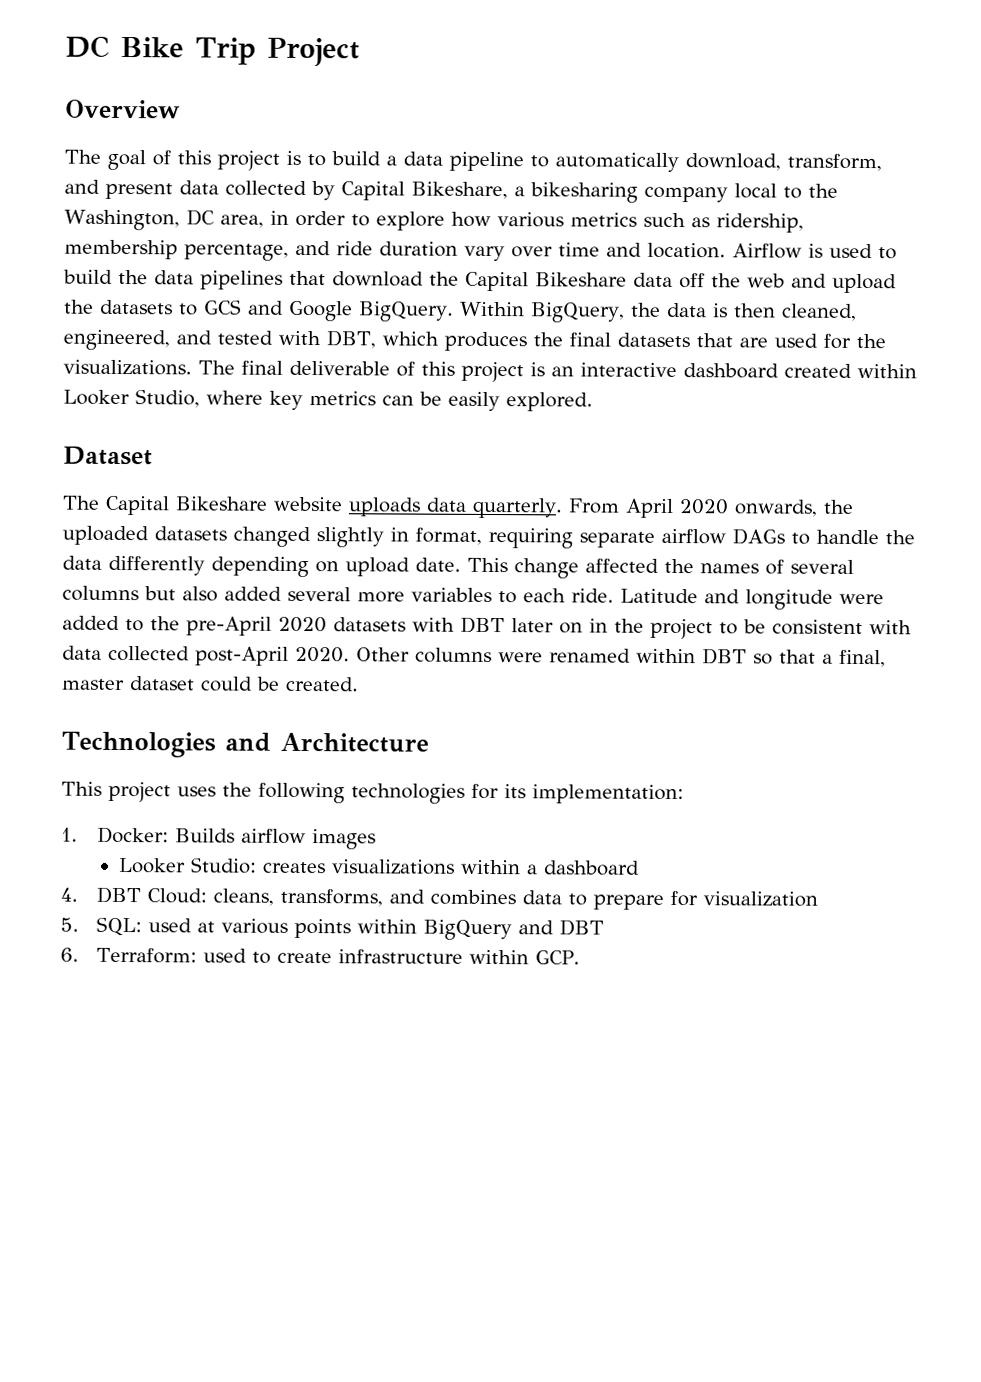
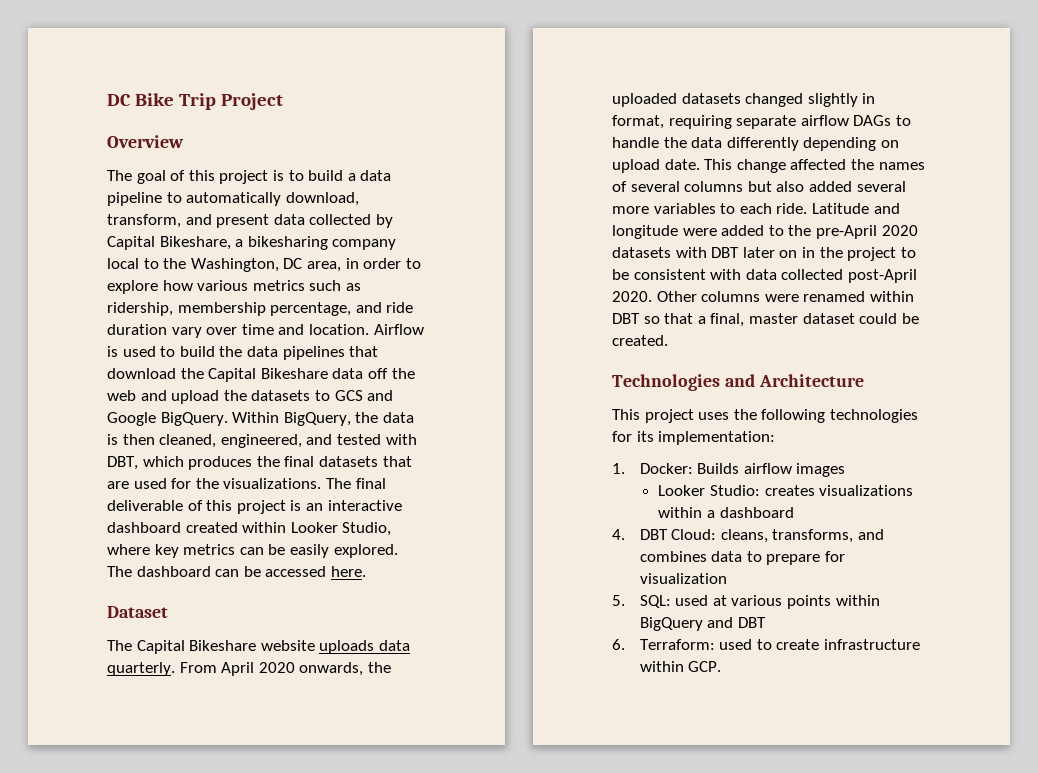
+ The dashboard can be accessed here.

